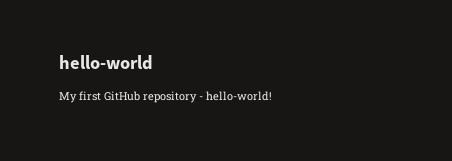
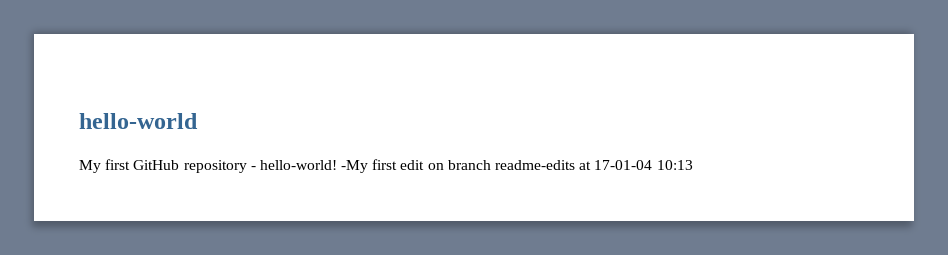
+ -My first edit on branch readme-edits at 17-01-04 10:13

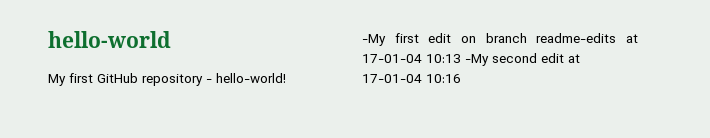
- My first GitHub repository - hello-world! -My first edit on branch readme-edits at 17-01-04 10:13
+ My first GitHub repository - hello-world!
+ -My first edit on branch readme-edits at 17-01-04 10:13 -My second edit at 17-01-04 10:16

